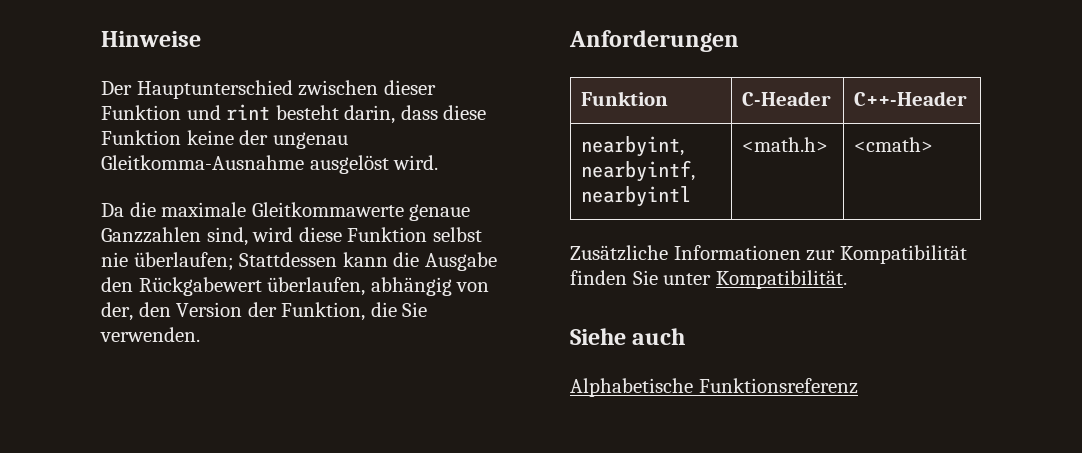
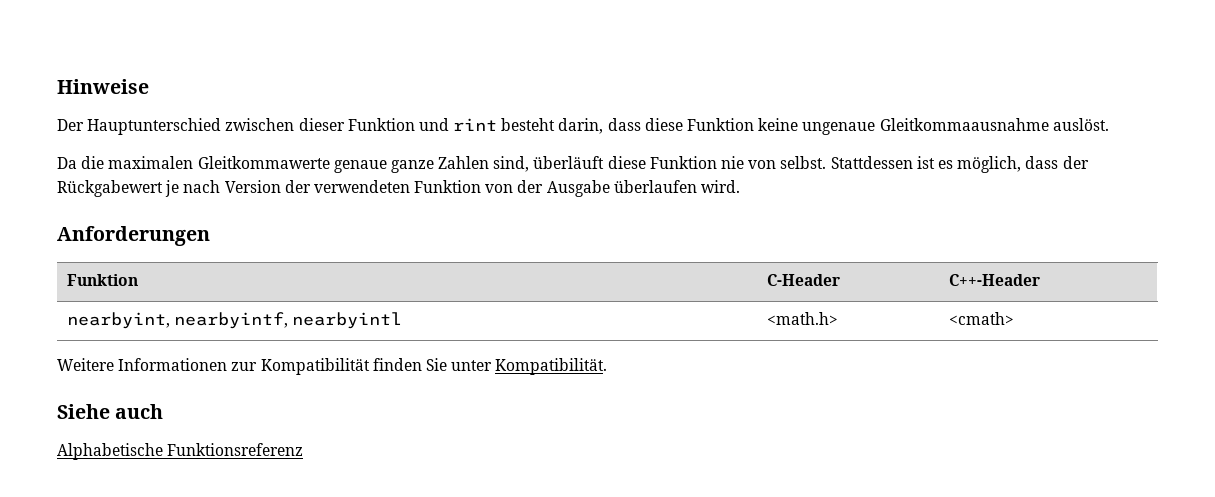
- Der Hauptunterschied zwischen dieser Funktion und rint besteht darin, dass diese Funktion keine der ungenau Gleitkomma-Ausnahme ausgelöst wird.
+ Der Hauptunterschied zwischen dieser Funktion und rint besteht darin, dass diese Funktion keine ungenaue Gleitkommaausnahme auslöst.
- Da die maximale Gleitkommawerte genaue Ganzzahlen sind, wird diese Funktion selbst nie überlaufen; Stattdessen kann die Ausgabe den Rückgabewert überlaufen, abhängig von der, den Version der Funktion, die Sie verwenden.
+ Da die maximalen Gleitkommawerte genaue ganze Zahlen sind, überläuft diese Funktion nie von selbst. Stattdessen ist es möglich, dass der Rückgabewert je nach Version der verwendeten Funktion von der Ausgabe überlaufen wird.
- Zusätzliche Informationen zur Kompatibilität finden Sie unter Kompatibilität.
+ Weitere Informationen zur Kompatibilität finden Sie unter Kompatibilität.

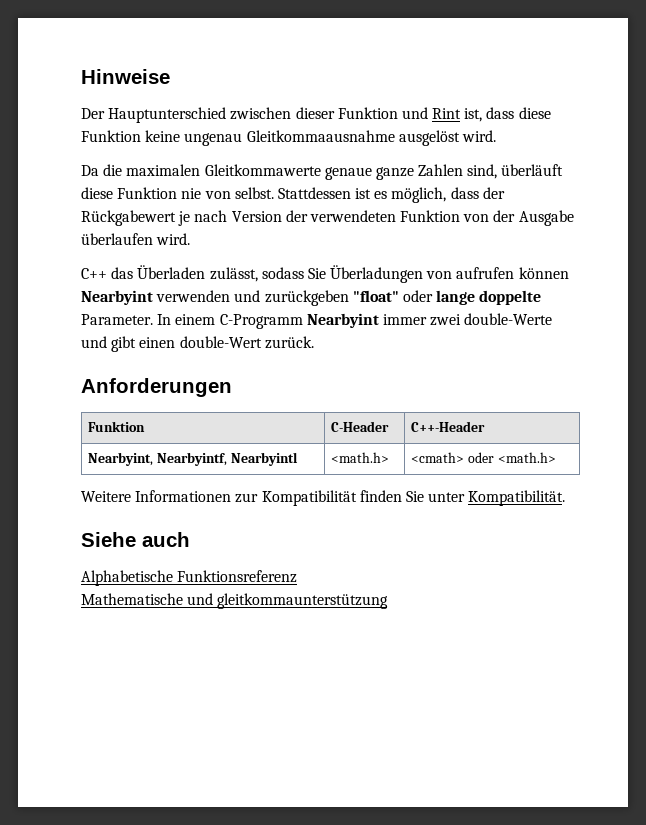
- Der Hauptunterschied zwischen dieser Funktion und rint besteht darin, dass diese Funktion keine ungenaue Gleitkommaausnahme auslöst.
+ Der Hauptunterschied zwischen dieser Funktion und Rint ist, dass diese Funktion keine ungenau Gleitkommaausnahme ausgelöst wird.
+ C++ das Überladen zulässt, sodass Sie Überladungen von aufrufen können Nearbyint verwenden und zurückgeben "float" oder lange doppelte Parameter. In einem C-Programm Nearbyint immer zwei double-Werte und gibt einen double-Wert zurück.
- nearbyint, nearbyintf, nearbyintl | <math.h> | <cmath>
+ Nearbyint, Nearbyintf, Nearbyintl | <math.h> | <cmath> oder <math.h>
+ Mathematische und gleitkommaunterstützung

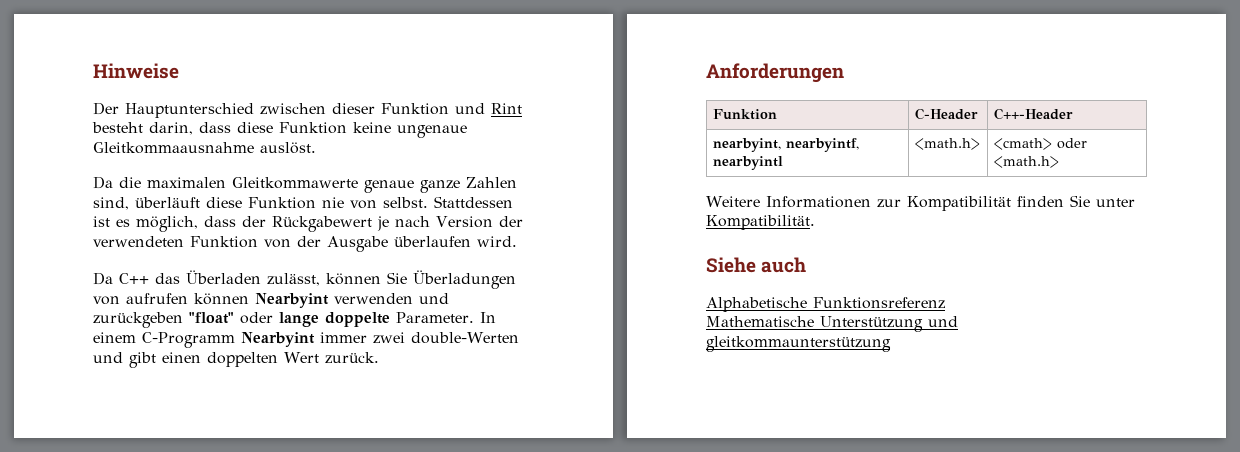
- Der Hauptunterschied zwischen dieser Funktion und Rint ist, dass diese Funktion keine ungenau Gleitkommaausnahme ausgelöst wird.
+ Der Hauptunterschied zwischen dieser Funktion und Rint besteht darin, dass diese Funktion keine ungenaue Gleitkommaausnahme auslöst.
- C++ das Überladen zulässt, sodass Sie Überladungen von aufrufen können Nearbyint verwenden und zurückgeben "float" oder lange doppelte Parameter.
+ Da C++ das Überladen zulässt, können Sie Überladungen von aufrufen können Nearbyint verwenden und zurückgeben "float" oder lange doppelte Parameter.
- In einem C-Programm Nearbyint immer zwei double-Werte und gibt einen double-Wert zurück.
+ In einem C-Programm Nearbyint immer zwei double-Werten und gibt einen doppelten Wert zurück.
- Nearbyint, Nearbyintf, Nearbyintl | <math.h> | <cmath> oder <math.h>
+ nearbyint, nearbyintf, nearbyintl | <math.h> | <cmath> oder <math.h>
- Mathematische und gleitkommaunterstützung
+ Mathematische Unterstützung und gleitkommaunterstützung

